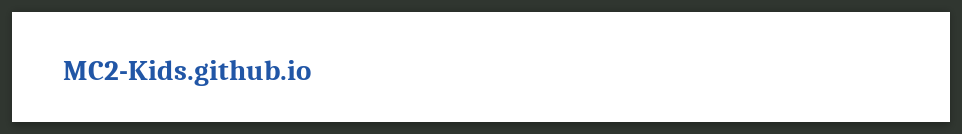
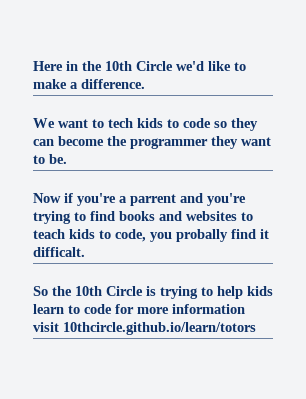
- MC2-Kids.github.io
+ Here in the 10th Circle we'd like to make a difference.
+ We want to tech kids to code so they can become the programmer they want to be.
+ Now if you're a parrent and you're trying to find books and websites to teach kids to code, you probally find it difficalt.
+ So the 10th Circle is trying to help kids learn to code for more information visit 10thcircle.github.io/learn/totors

